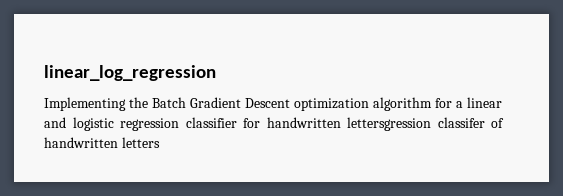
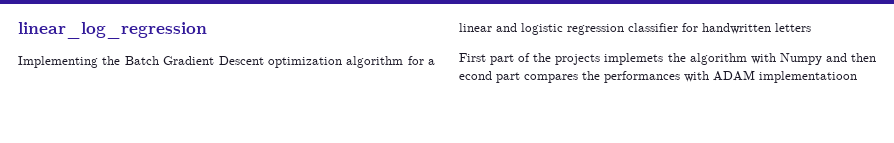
- Implementing the Batch Gradient Descent optimization algorithm for a linear and logistic regression classifier for handwritten lettersgression classifer of handwritten letters
+ Implementing the Batch Gradient Descent optimization algorithm for a linear and logistic regression classifier for handwritten letters
+ First part of the projects implemets the algorithm with Numpy and then econd part compares the performances with ADAM implementatioon

